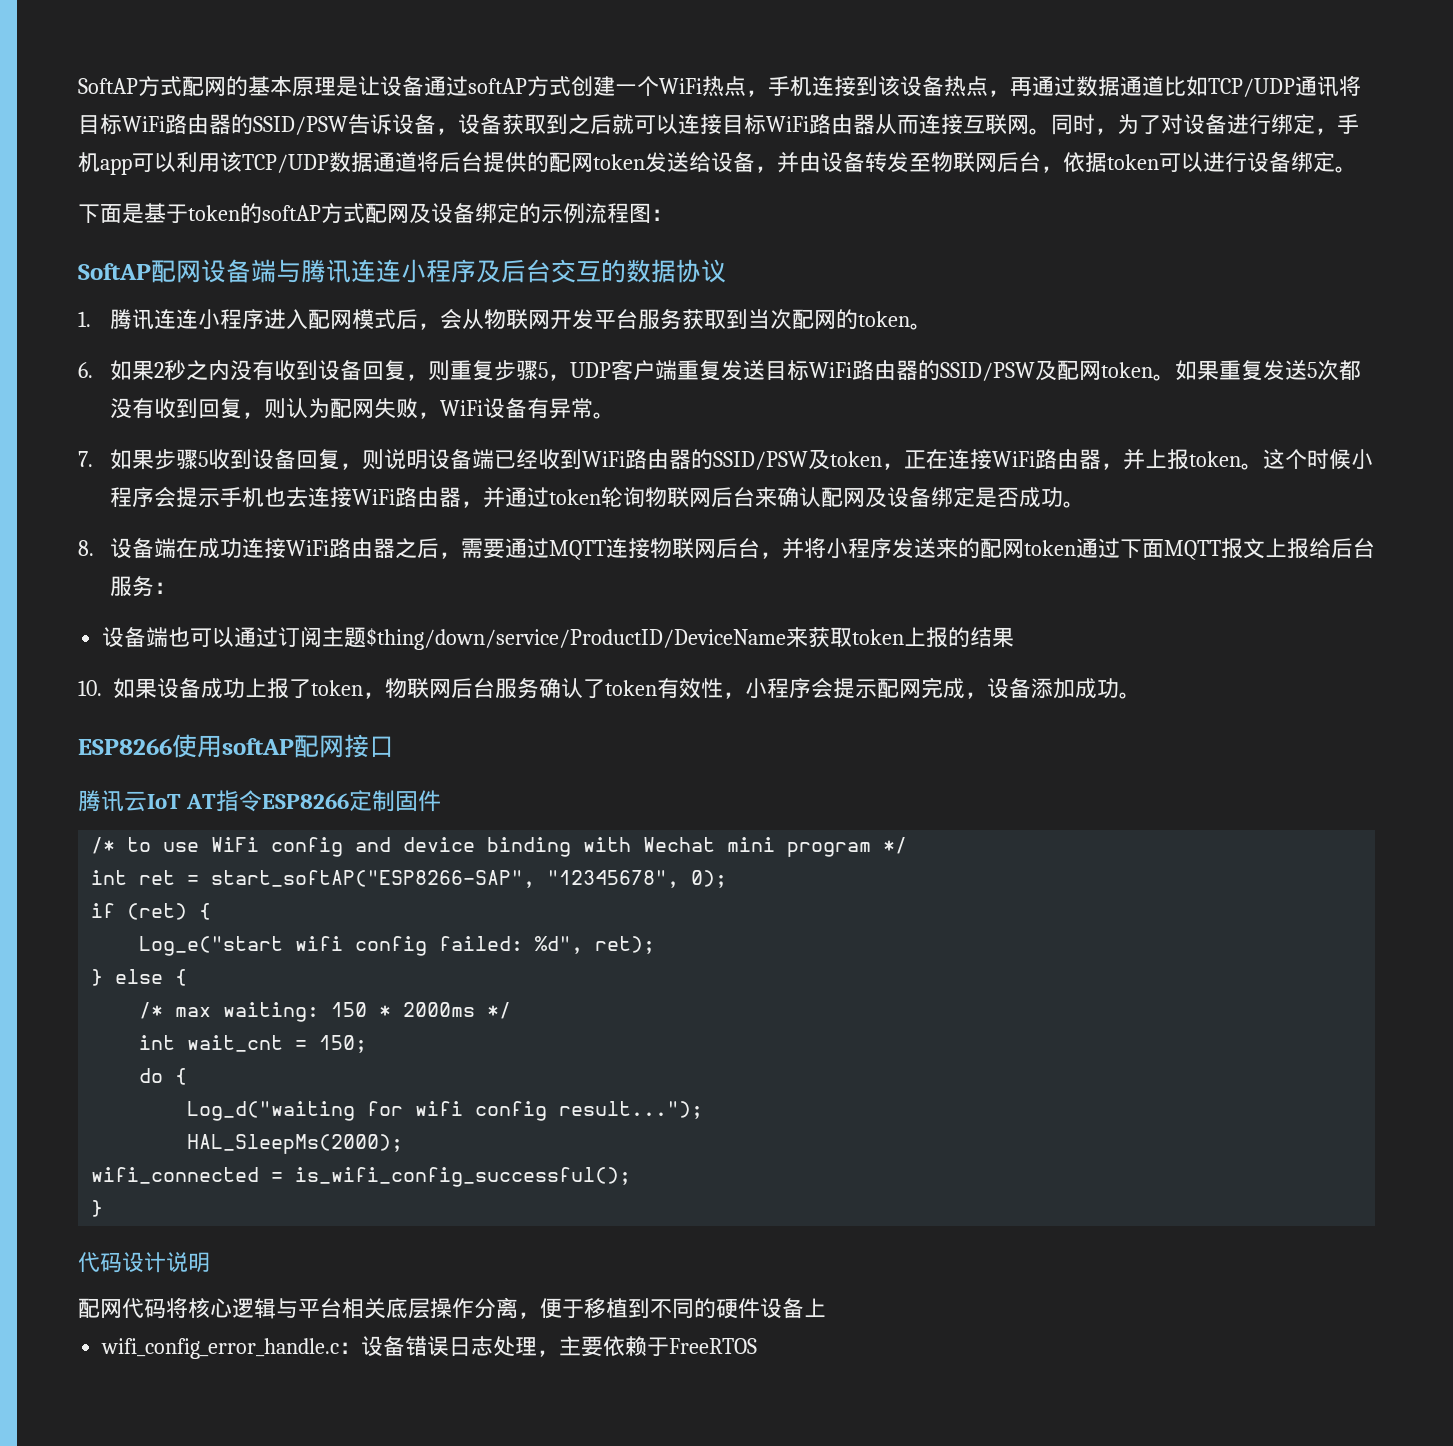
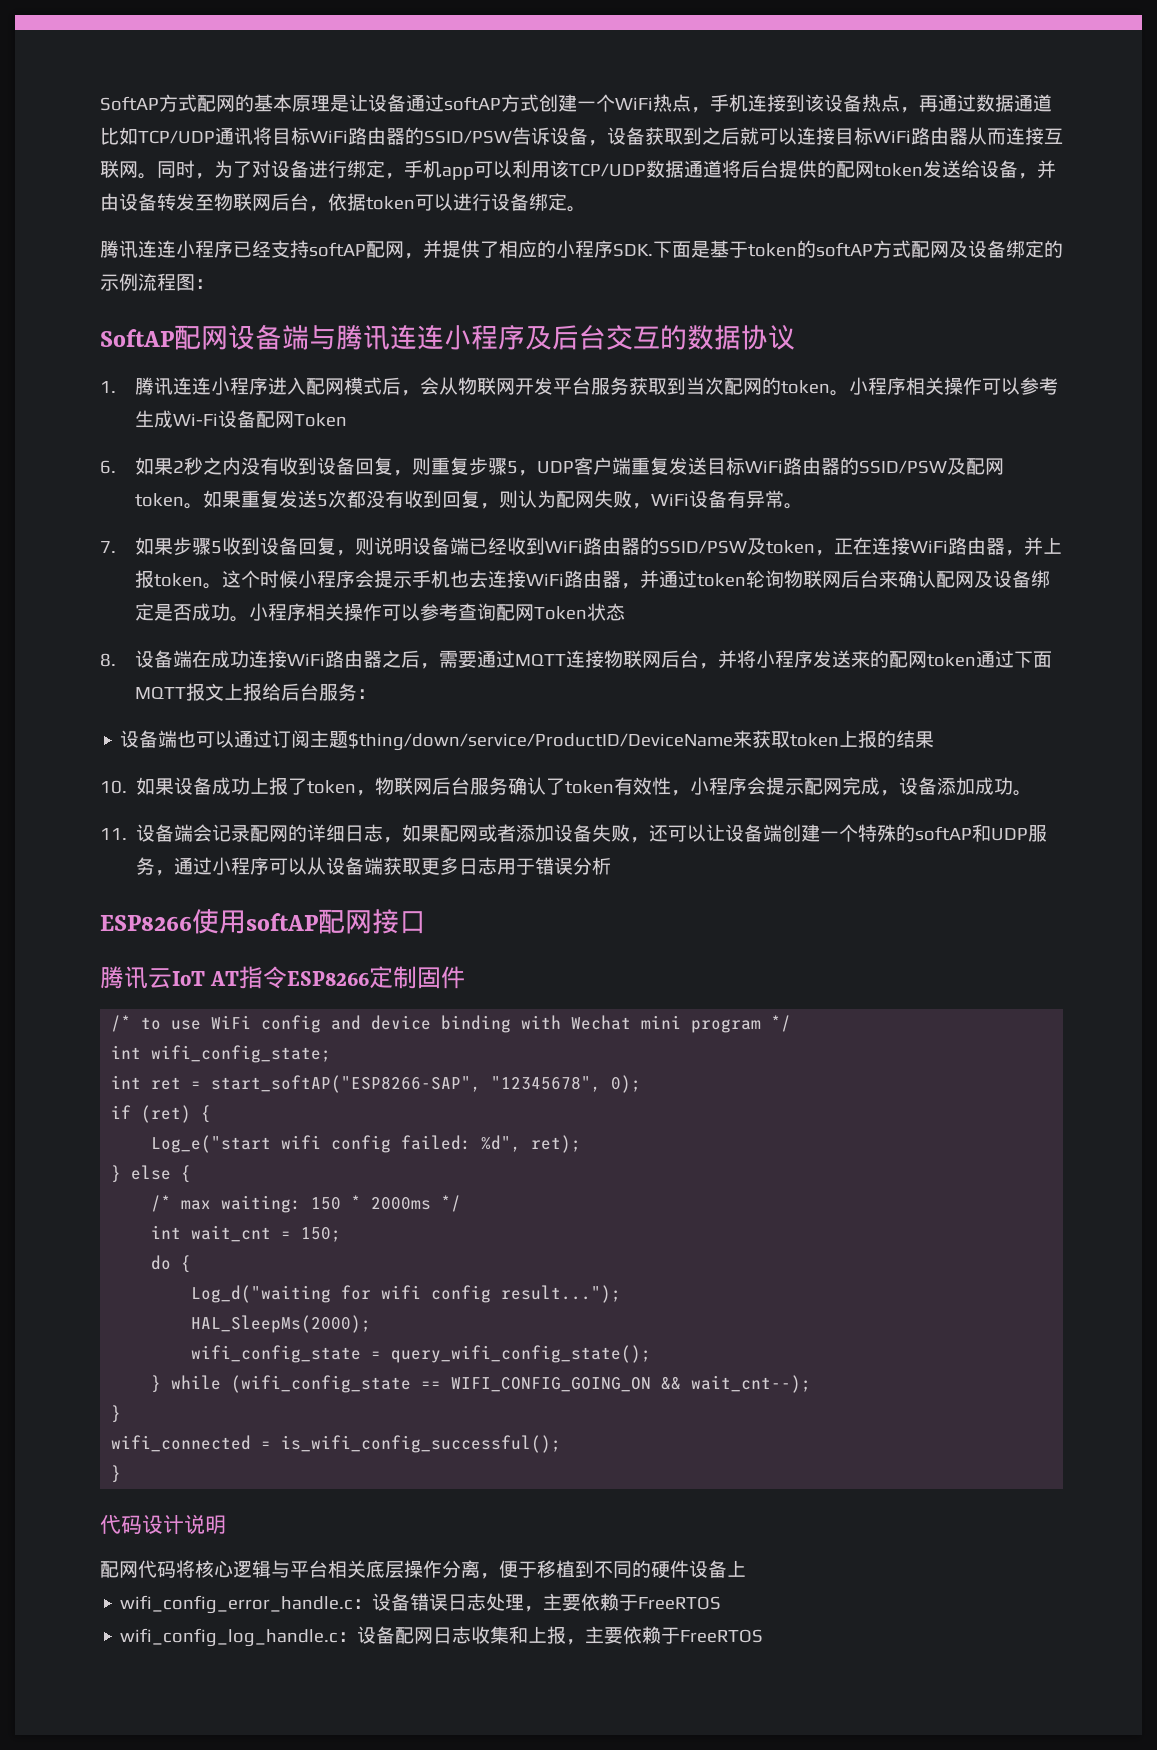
- 下面是基于token的softAP方式配网及设备绑定的示例流程图：
+ 腾讯连连小程序已经支持softAP配网，并提供了相应的小程序SDK.下面是基于token的softAP方式配网及设备绑定的示例流程图：
+ 小程序相关操作可以参考生成Wi-Fi设备配网Token
+ 小程序相关操作可以参考查询配网Token状态
+ 11.设备端会记录配网的详细日志，如果配网或者添加设备失败，还可以让设备端创建一个特殊的softAP和UDP服务，通过小程序可以从设备端获取更多日志用于错误分析
+ int wifi_config_state;
+ wifi_config_state = query_wifi_config_state();
+ } while (wifi_config_state == WIFI_CONFIG_GOING_ON && wait_cnt--);
+ }
+ wifi_config_log_handle.c：设备配网日志收集和上报，主要依赖于FreeRTOS

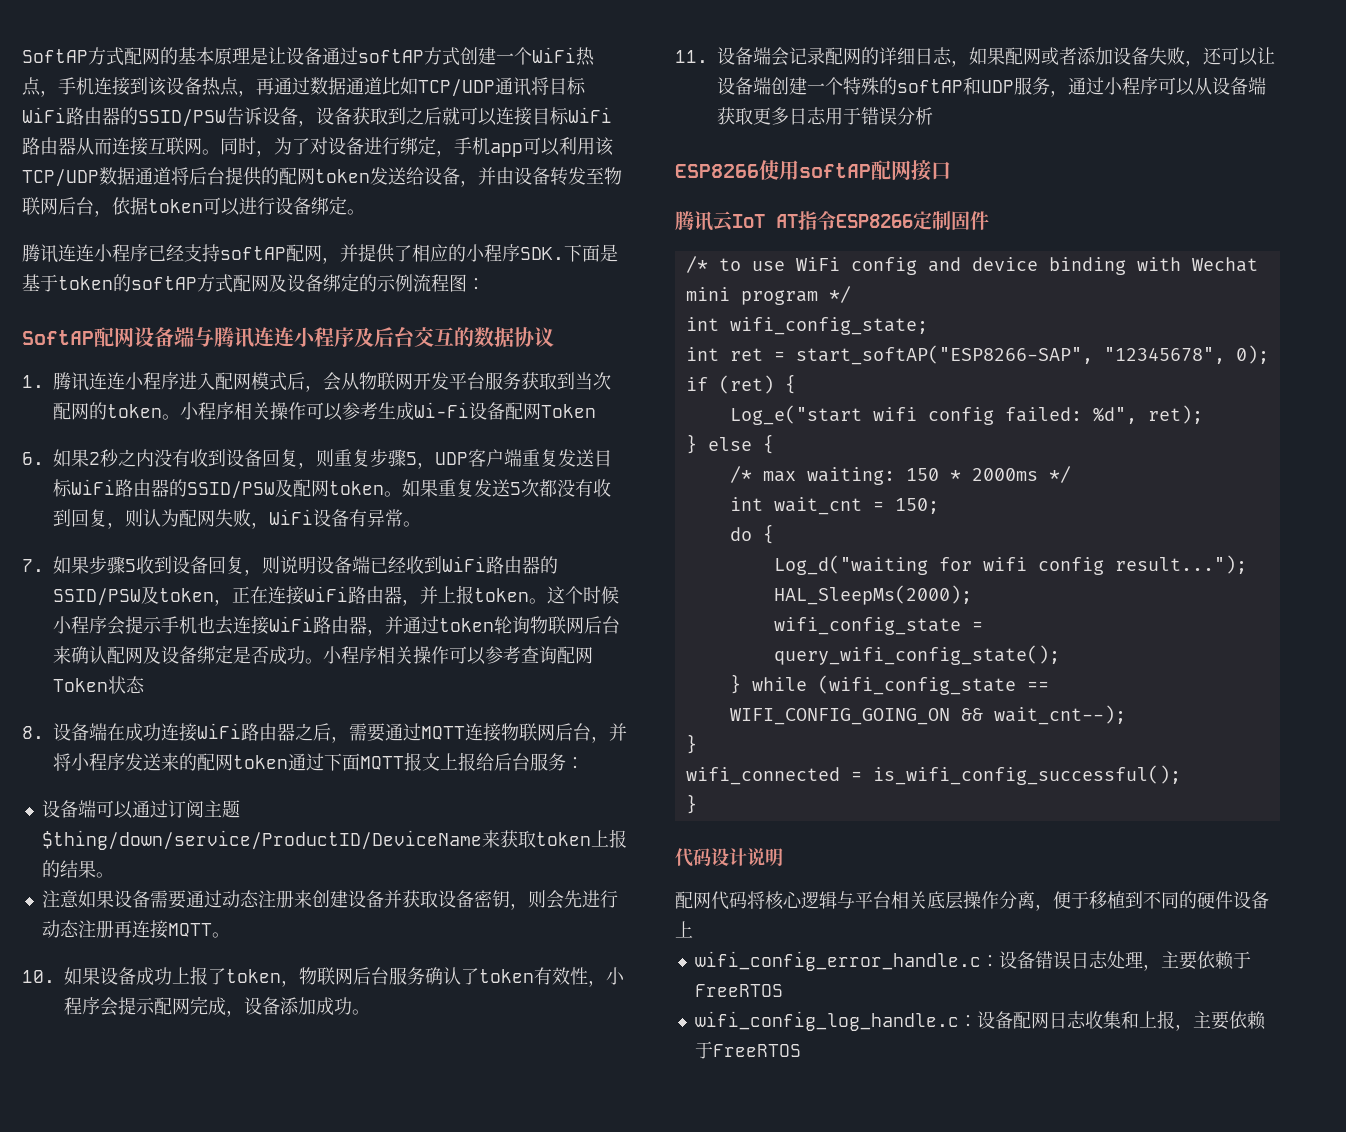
- 设备端也可以通过订阅主题$thing/down/service/ProductID/DeviceName来获取token上报的结果
+ 设备端可以通过订阅主题$thing/down/service/ProductID/DeviceName来获取token上报的结果。
+ 注意如果设备需要通过动态注册来创建设备并获取设备密钥，则会先进行动态注册再连接MQTT。

